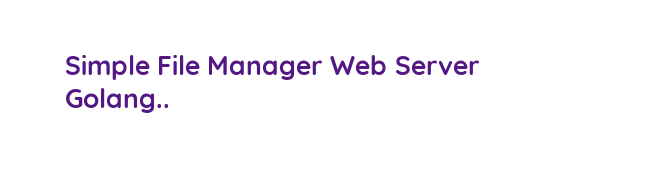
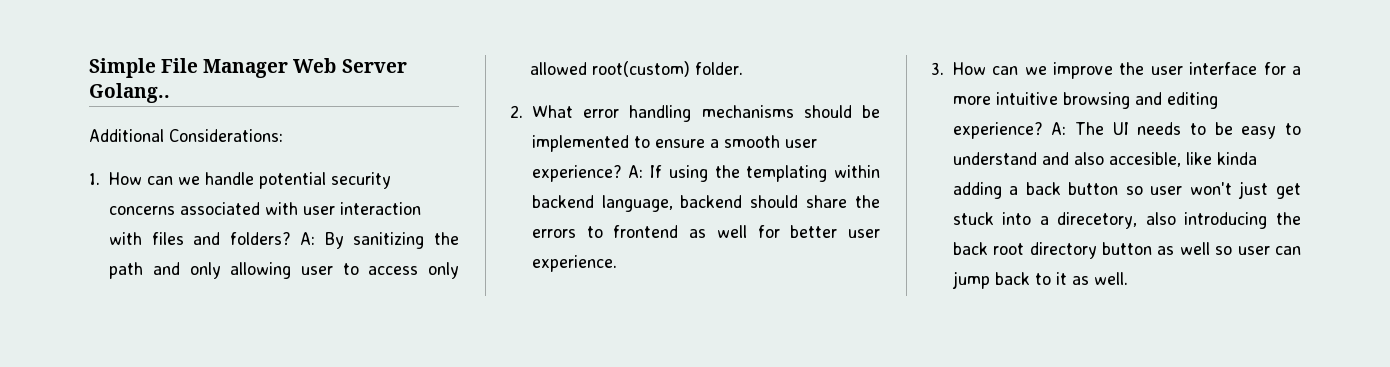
+ Additional Considerations:
+ 1. How can we handle potential security concerns associated with user interaction with files and folders? A: By sanitizing the path and only allowing user to access only allowed root(custom) folder.
+ 2. What error handling mechanisms should be implemented to ensure a smooth user experience? A: If using the templating within backend language, backend should share the errors to frontend as well for better user experience.
+ 3. How can we improve the user interface for a more intuitive browsing and editing experience? A: The UI needs to be easy to understand and also accesible, like kinda adding a back button so user won't just get stuck into a direcetory, also introducing the back root directory button as well so user can jump back to it as well.

